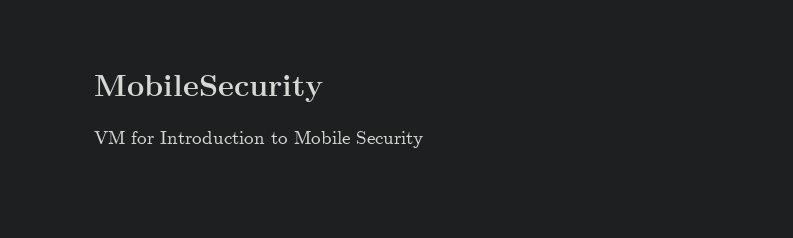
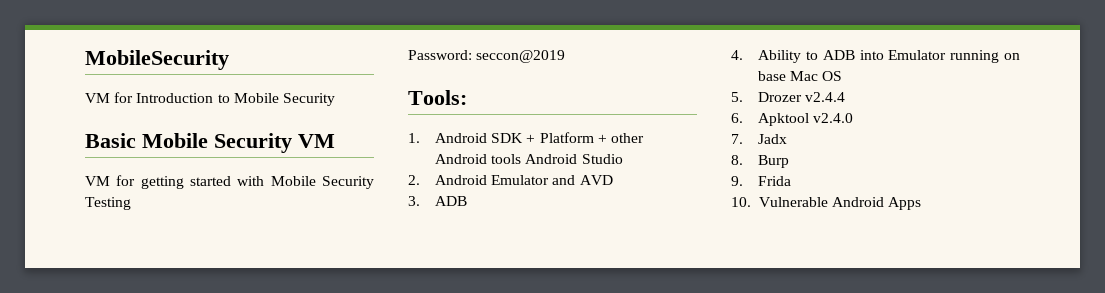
+ Basic Mobile Security VM
+ VM for getting started with Mobile Security Testing
+ Password: seccon@2019
+ Tools:
+ 1. Android SDK + Platform + other Android tools Android Studio
+ 2. Android Emulator and AVD
+ 3. ADB
+ 4. Ability to ADB into Emulator running on base Mac OS
+ 5. Drozer v2.4.4
+ 6. Apktool v2.4.0
+ 7. Jadx
+ 8. Burp
+ 9. Frida
+ 10. Vulnerable Android Apps

